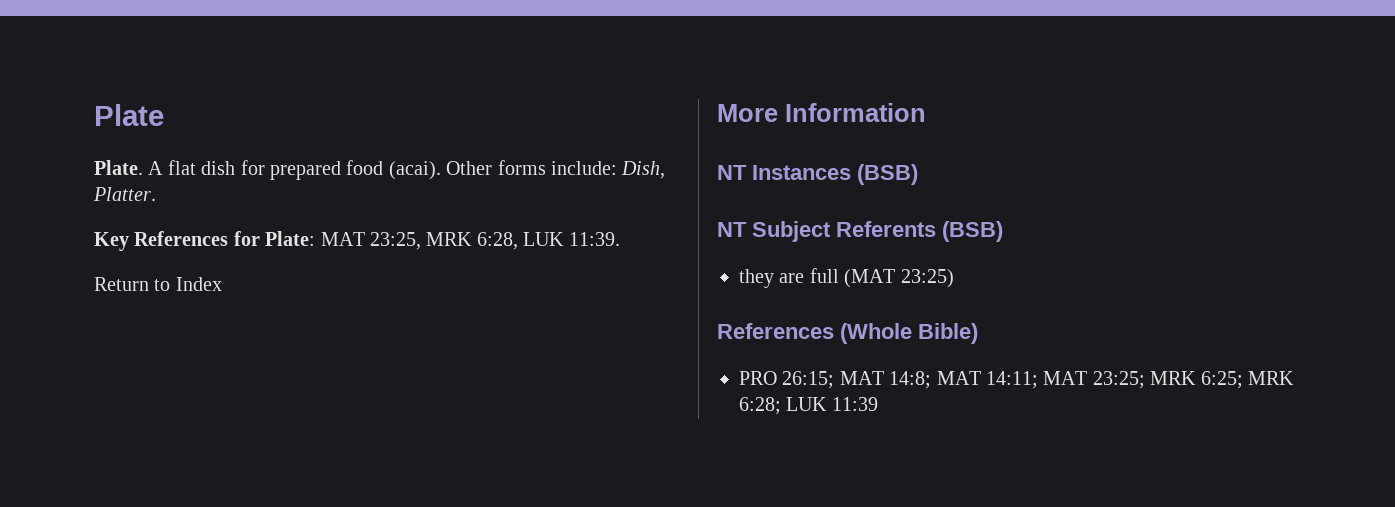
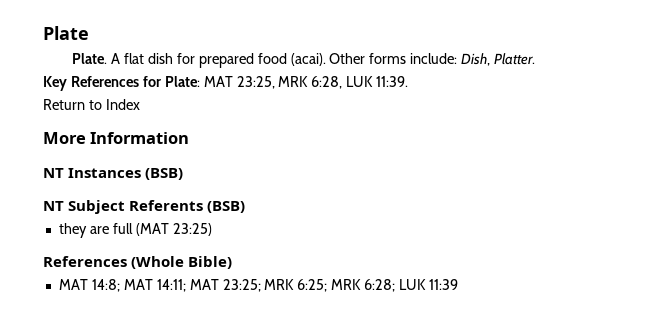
- PRO 26:15; MAT 14:8; MAT 14:11; MAT 23:25; MRK 6:25; MRK 6:28; LUK 11:39
+ MAT 14:8; MAT 14:11; MAT 23:25; MRK 6:25; MRK 6:28; LUK 11:39

